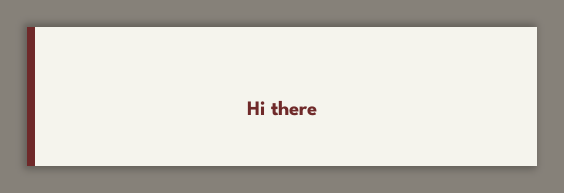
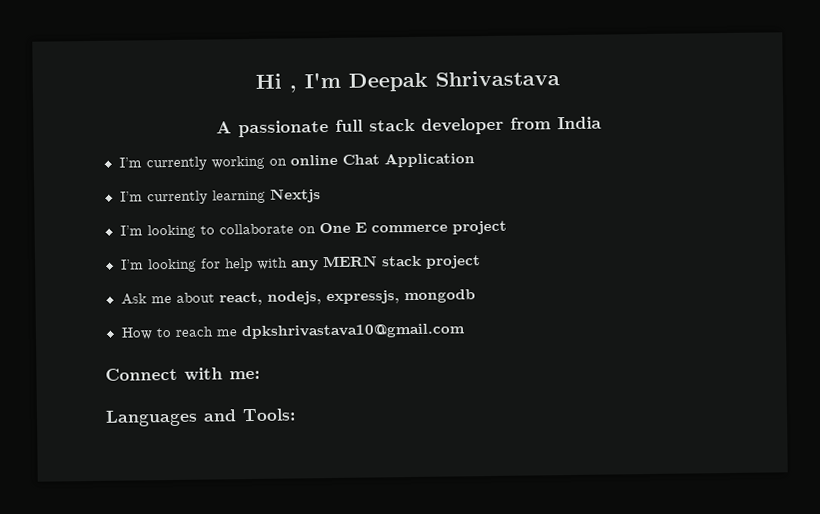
- Hi there
+ Hi , I'm Deepak Shrivastava
+ A passionate full stack developer from India
+ I’m currently working on online Chat Application
+ I’m currently learning Nextjs
+ I’m looking to collaborate on One E commerce project
+ I’m looking for help with any MERN stack project
+ Ask me about react, nodejs, expressjs, mongodb
+ How to reach me dpkshrivastava10@gmail.com
+ Connect with me:
+ Languages and Tools:

